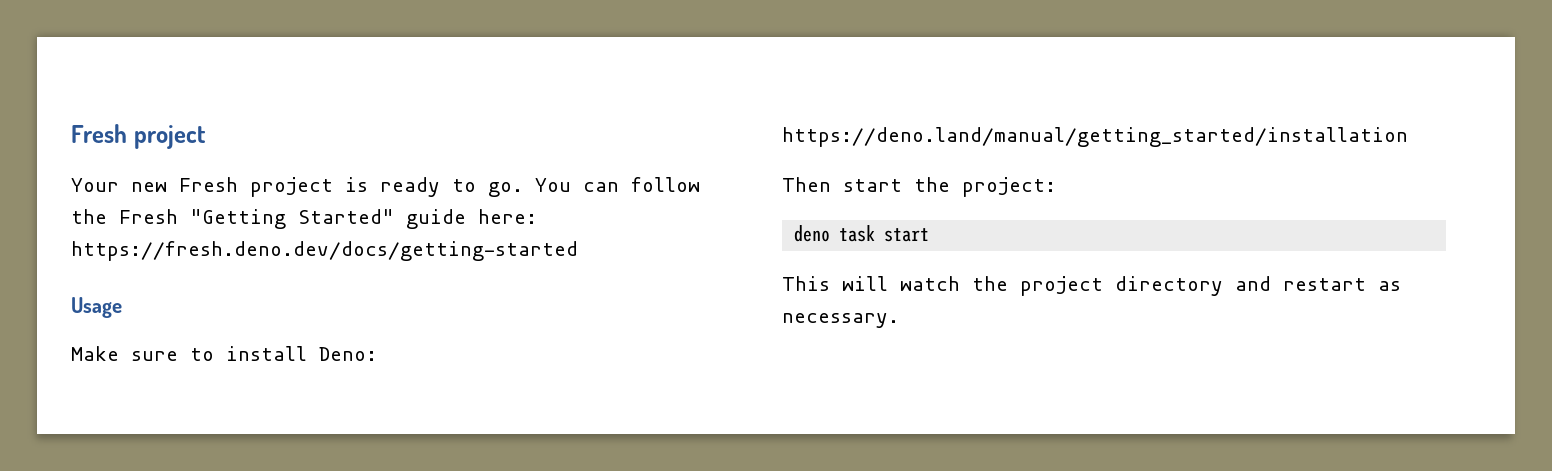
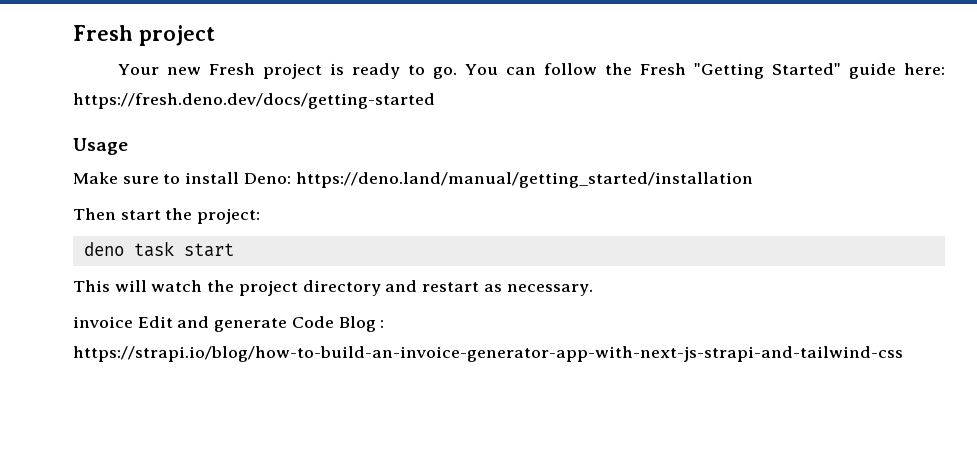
+ invoice Edit and generate Code Blog : https://strapi.io/blog/how-to-build-an-invoice-generator-app-with-next-js-strapi-and-tailwind-css

